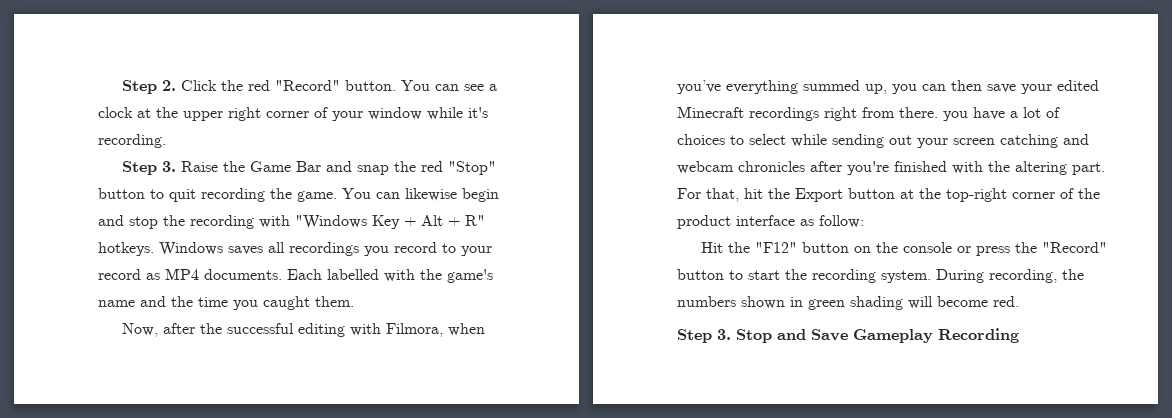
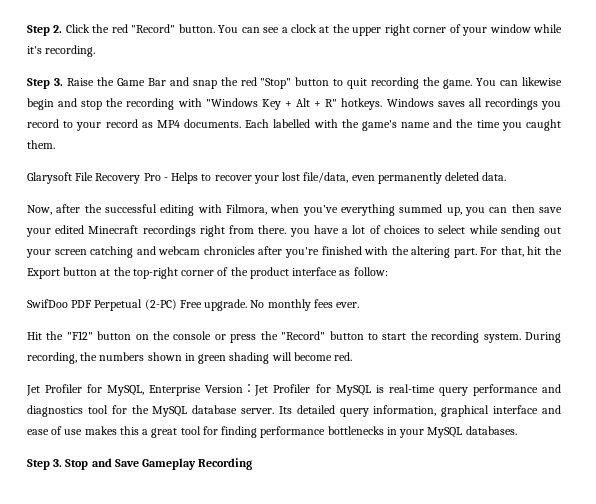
+ Glarysoft File Recovery Pro - Helps to recover your lost file/data, even permanently deleted data.
+ SwifDoo PDF Perpetual (2-PC) Free upgrade. No monthly fees ever.
+ Jet Profiler for MySQL, Enterprise Version：Jet Profiler for MySQL is real-time query performance and diagnostics tool for the MySQL database server. Its detailed query information, graphical interface and ease of use makes this a great tool for finding performance bottlenecks in your MySQL databases.

